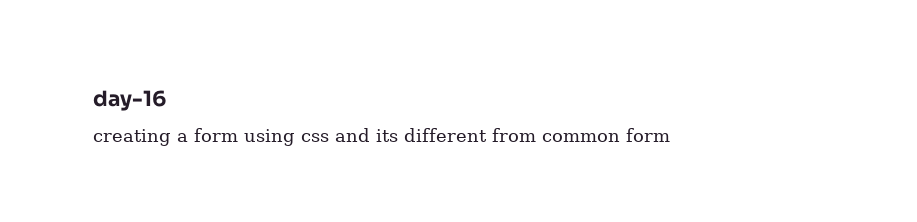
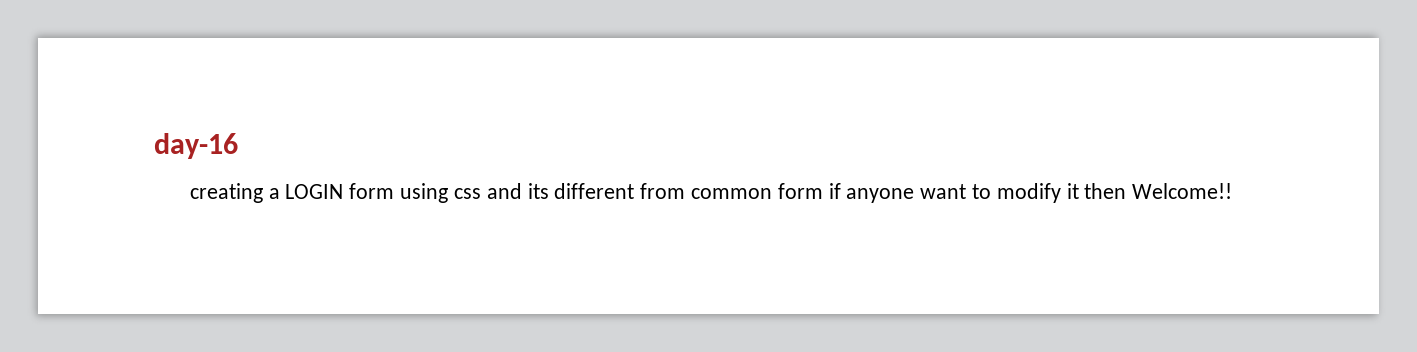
- creating a form using css and its different from common form
+ creating a LOGIN form using css and its different from common form if anyone want to modify it then Welcome!!

